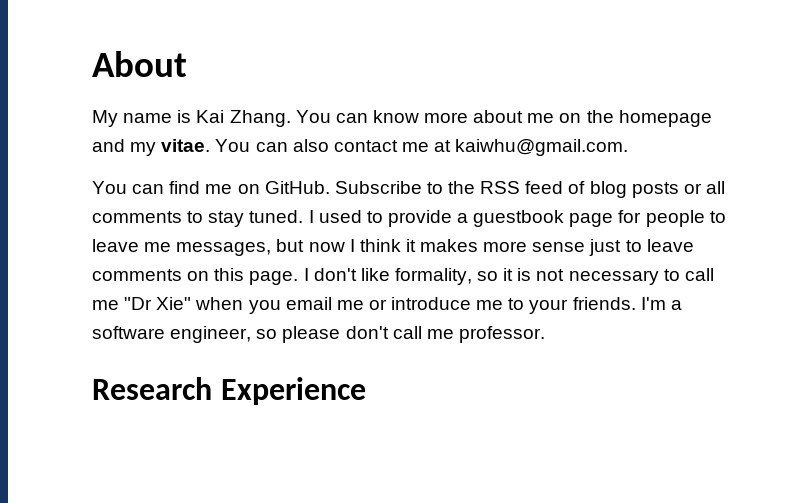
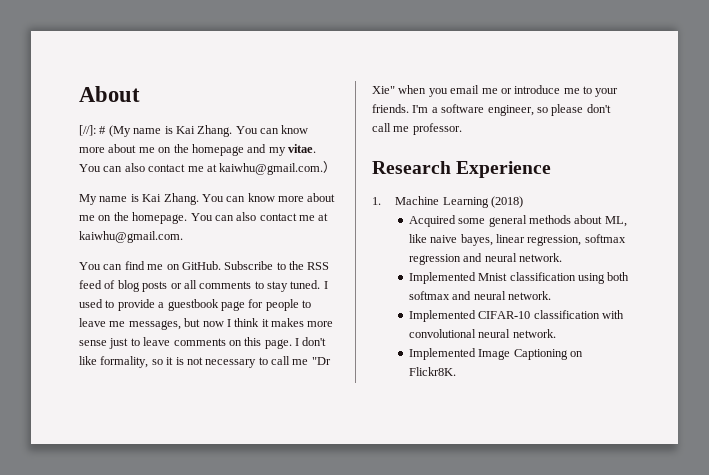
- My name is Kai Zhang.
+ [//]: # (My name is Kai Zhang.
- You can also contact me at kaiwhu@gmail.com.
+ You can also contact me at kaiwhu@gmail.com.）
+ My name is Kai Zhang. You can know more about me on the homepage. You can also contact me at kaiwhu@gmail.com.
+ 1. Machine Learning (2018)
+ Acquired some general methods about ML, like naive bayes, linear regression, softmax regression and neural network.
+ Implemented Mnist classification using both softmax and neural network.
+ Implemented CIFAR-10 classification with convolutional neural network.
+ Implemented Image Captioning on Flickr8K.

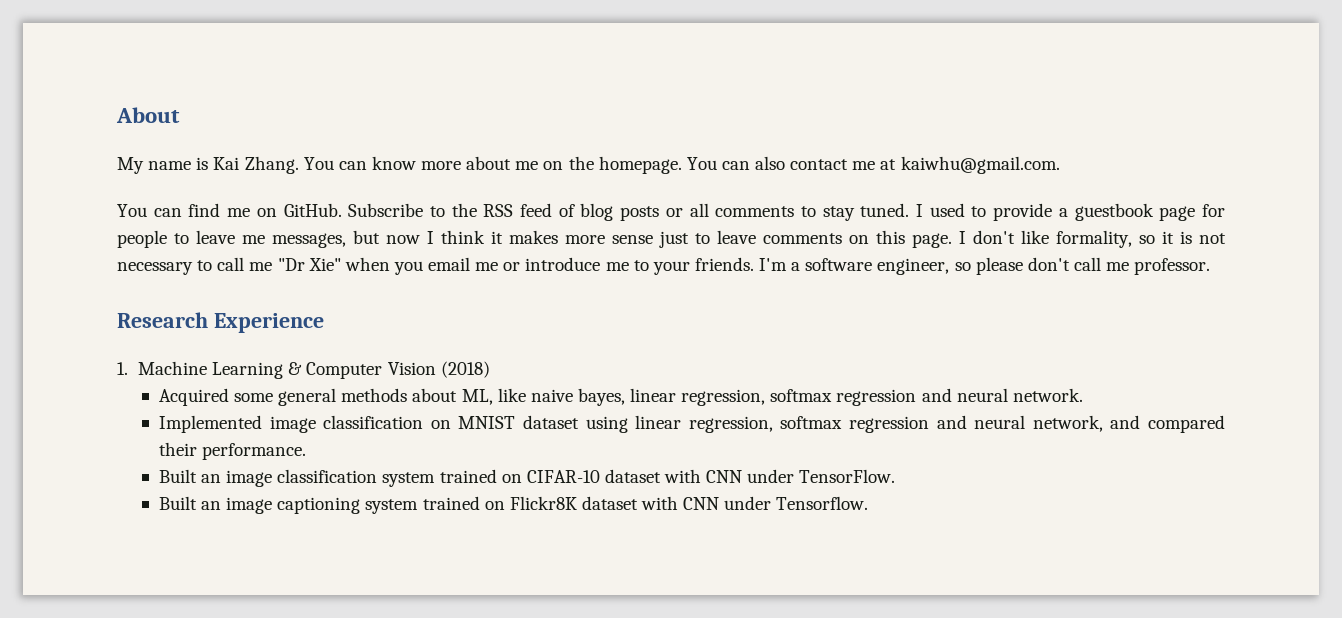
- [//]: # (My name is Kai Zhang. You can know more about me on the homepage and my vitae. You can also contact me at kaiwhu@gmail.com.）
- 1. Machine Learning (2018)
+ 1. Machine Learning & Computer Vision (2018)
- Implemented Mnist classification using both softmax and neural network.
- Implemented CIFAR-10 classification with convolutional neural network.
- Implemented Image Captioning on Flickr8K.
+ Implemented image classification on MNIST dataset using linear regression, softmax regression and neural network, and compared their performance.
+ Built an image classification system trained on CIFAR-10 dataset with CNN under TensorFlow.
+ Built an image captioning system trained on Flickr8K dataset with CNN under Tensorflow.

